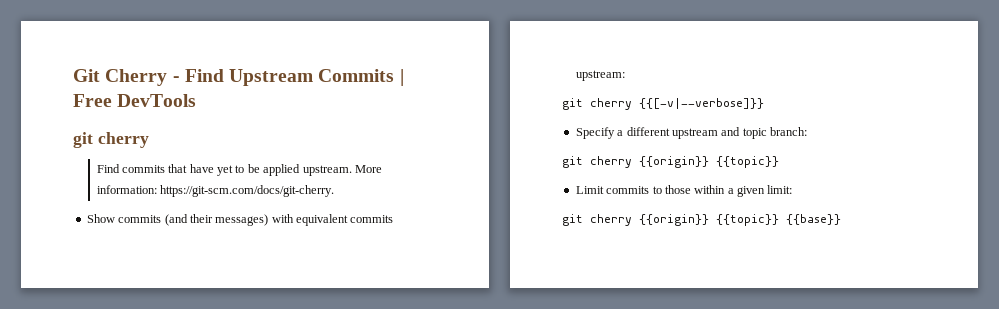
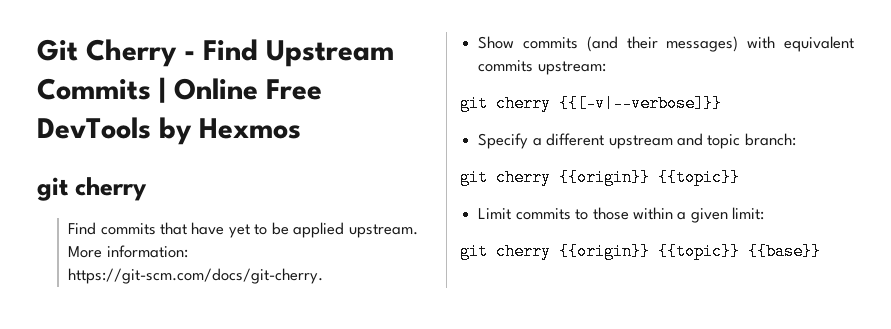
- Git Cherry - Find Upstream Commits | Free DevTools
+ Git Cherry - Find Upstream Commits | Online Free DevTools by Hexmos

